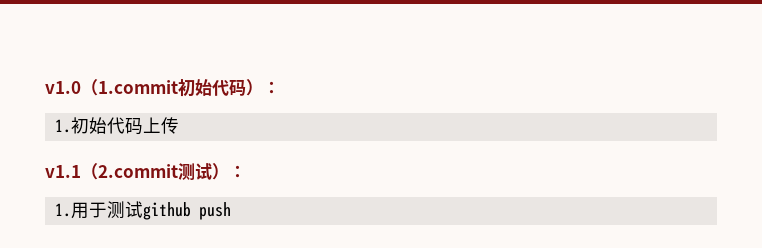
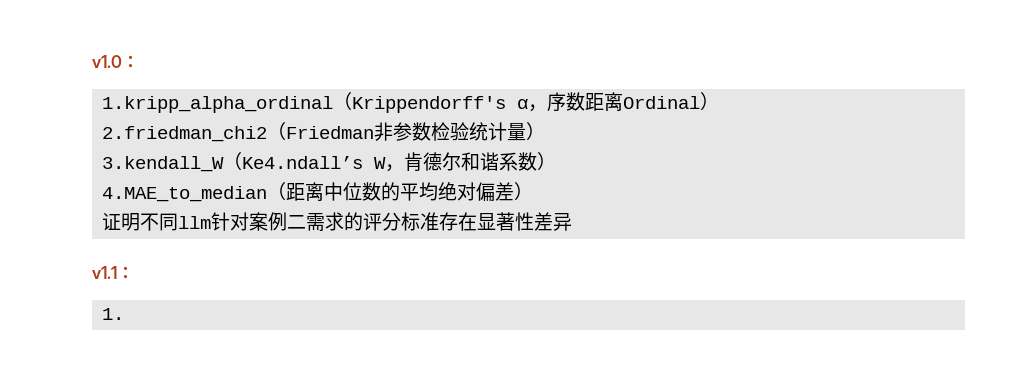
- v1.0（1.commit初始代码）：
- 1.初始代码上传
- v1.1（2.commit测试）：
- 1.用于测试github push
+ v1.0：
+ 1.kripp_alpha_ordinal（Krippendorff's α，序数距离Ordinal）
+ 2.friedman_chi2（Friedman非参数检验统计量）
+ 3.kendall_W（Ke4.ndall’s W，肯德尔和谐系数）
+ 4.MAE_to_median（距离中位数的平均绝对偏差）
+ 证明不同llm针对案例二需求的评分标准存在显著性差异
+ v1.1：
+ 1.

